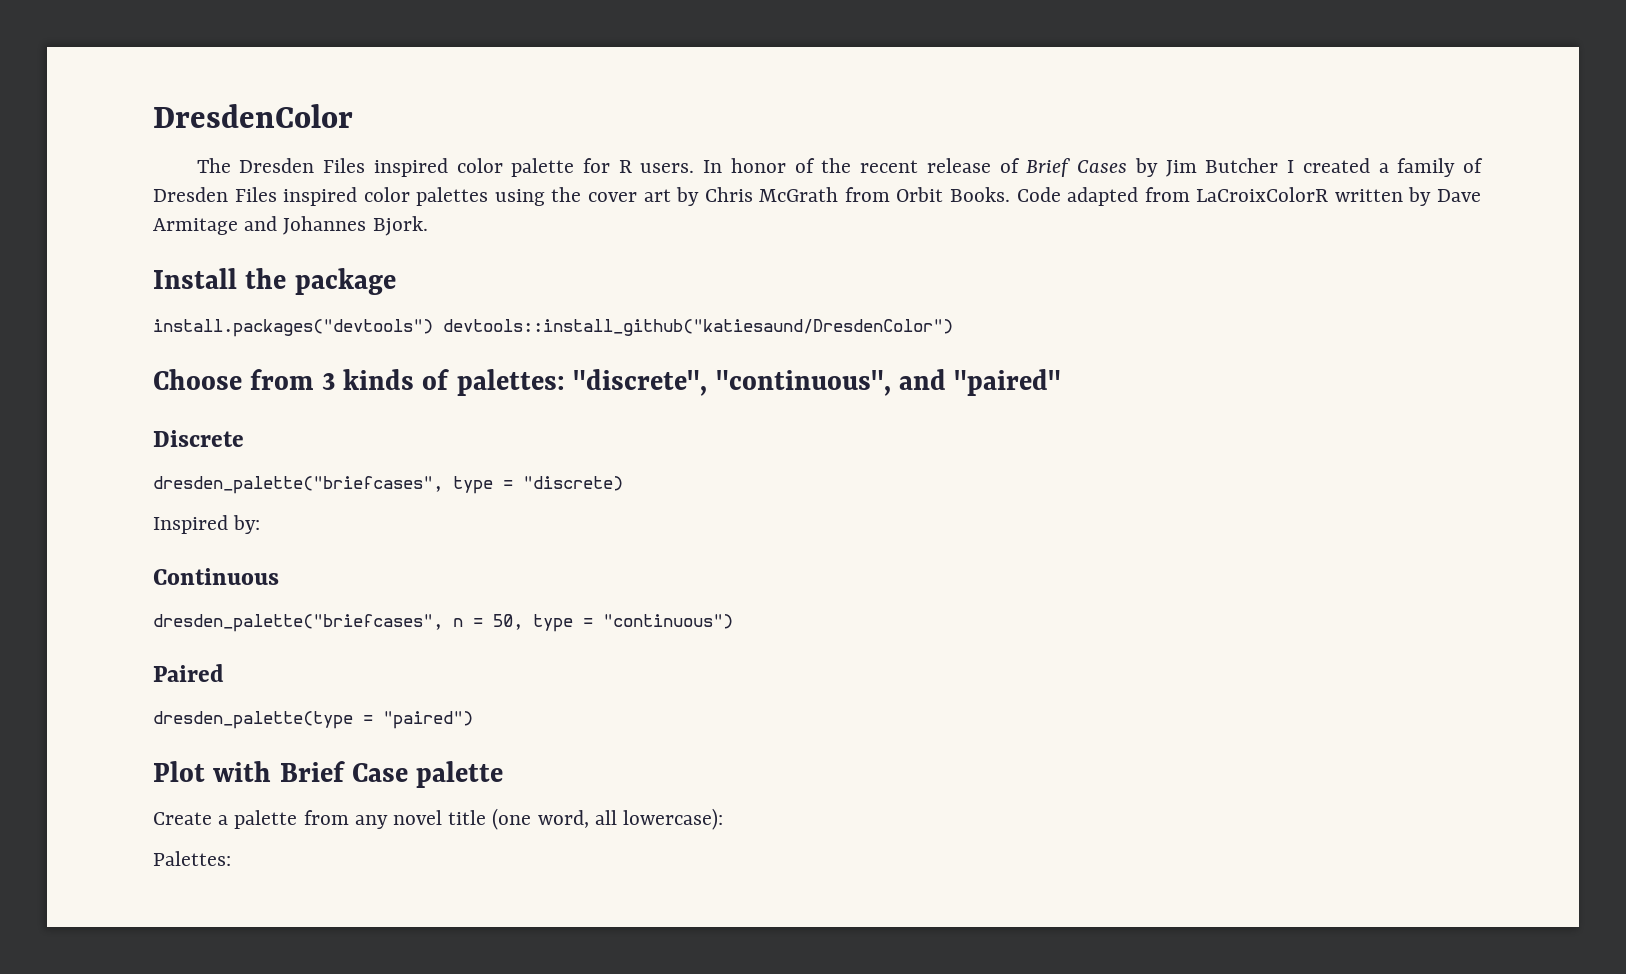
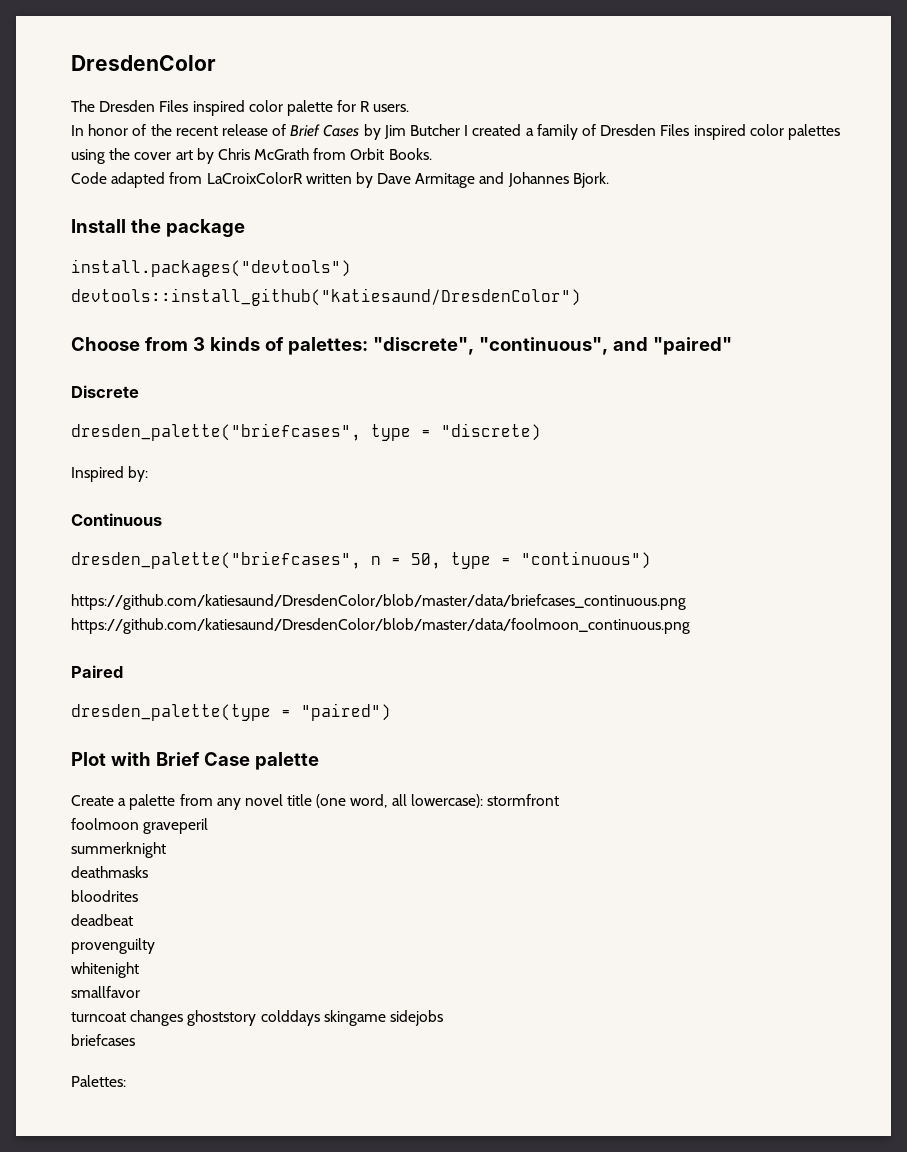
- The Dresden Files inspired color palette for R users. In honor of the recent release of Brief Cases by Jim Butcher I created a family of Dresden Files inspired color palettes using the cover art by Chris McGrath from Orbit Books. Code adapted from LaCroixColorR written by Dave Armitage and Johannes Bjork.
+ The Dresden Files inspired color palette for R users.
+ In honor of the recent release of Brief Cases by Jim Butcher I created a family of Dresden Files inspired color palettes using the cover art by Chris McGrath from Orbit Books.
+ Code adapted from LaCroixColorR written by Dave Armitage and Johannes Bjork.
- install.packages("devtools") devtools::install_github("katiesaund/DresdenColor")
+ install.packages("devtools")
+ devtools::install_github("katiesaund/DresdenColor")
+ https://github.com/katiesaund/DresdenColor/blob/master/data/briefcases_continuous.png https://github.com/katiesaund/DresdenColor/blob/master/data/foolmoon_continuous.png
- Create a palette from any novel title (one word, all lowercase):
+ Create a palette from any novel title (one word, all lowercase): stormfront
+ foolmoon graveperil
+ summerknight
+ deathmasks
+ bloodrites
+ deadbeat
+ provenguilty
+ whitenight
+ smallfavor
+ turncoat changes ghoststory colddays skingame sidejobs
+ briefcases

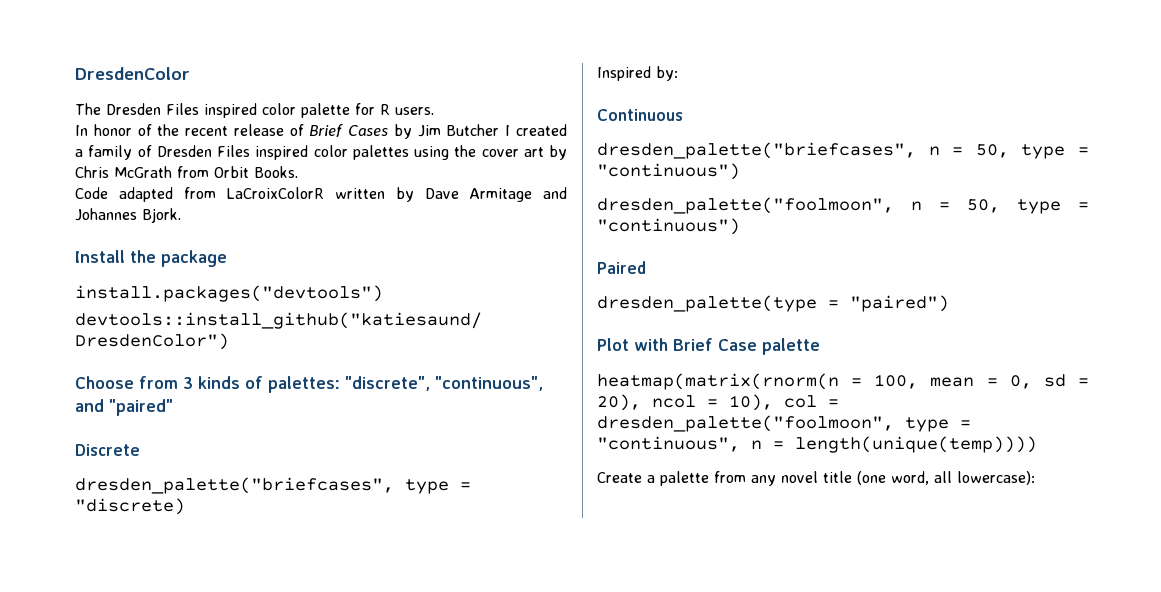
- https://github.com/katiesaund/DresdenColor/blob/master/data/briefcases_continuous.png https://github.com/katiesaund/DresdenColor/blob/master/data/foolmoon_continuous.png
+ dresden_palette("foolmoon", n = 50, type = "continuous")
+ heatmap(matrix(rnorm(n = 100, mean = 0, sd = 20), ncol = 10), col = dresden_palette("foolmoon", type = "continuous", n = length(unique(temp))))
- Create a palette from any novel title (one word, all lowercase): stormfront
- foolmoon graveperil
- summerknight
- deathmasks
- bloodrites
- deadbeat
- provenguilty
- whitenight
- smallfavor
- turncoat changes ghoststory colddays skingame sidejobs
- briefcases
- Palettes:
+ Create a palette from any novel title (one word, all lowercase):

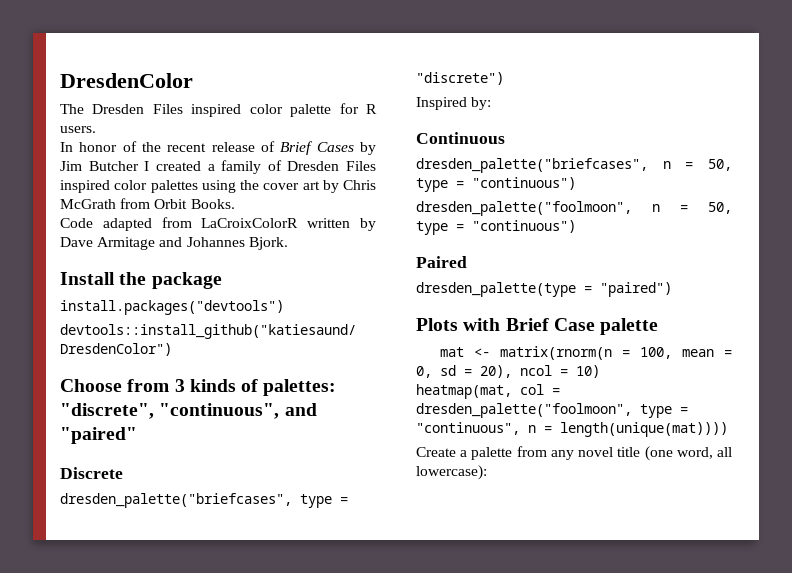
- dresden_palette("briefcases", type = "discrete)
+ dresden_palette("briefcases", type = "discrete")
- Plot with Brief Case palette
+ Plots with Brief Case palette
- heatmap(matrix(rnorm(n = 100, mean = 0, sd = 20), ncol = 10), col = dresden_palette("foolmoon", type = "continuous", n = length(unique(temp))))
+ mat <- matrix(rnorm(n = 100, mean = 0, sd = 20), ncol = 10)
+ heatmap(mat, col = dresden_palette("foolmoon", type = "continuous", n = length(unique(mat))))

